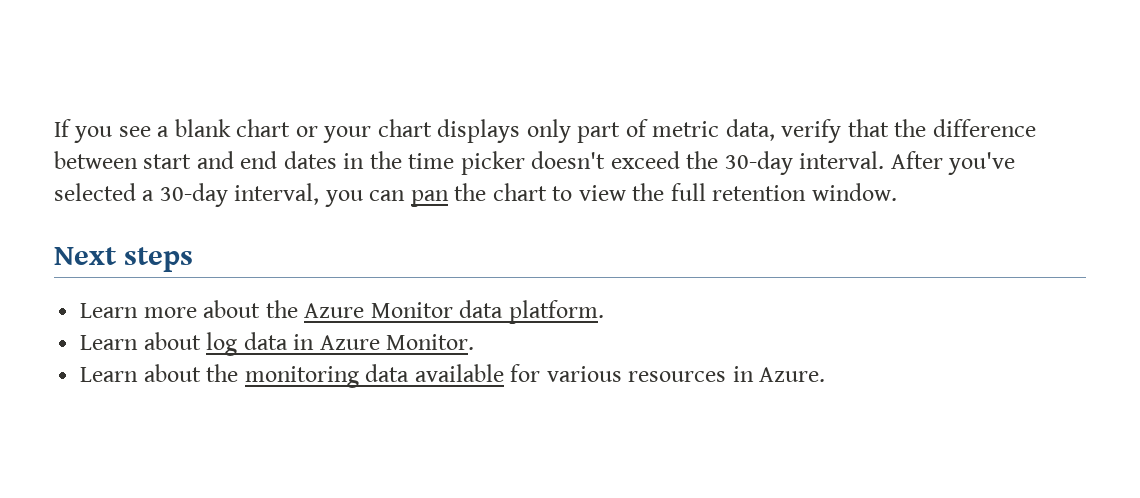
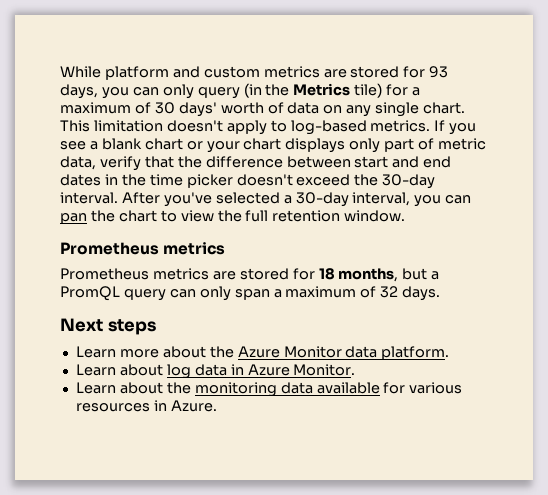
+ While platform and custom metrics are stored for 93 days, you can only query (in the Metrics tile) for a maximum of 30 days' worth of data on any single chart. This limitation doesn't apply to log-based metrics.
  After you've selected a 30-day interval, you can pan the chart to view the full retention window.
+ Prometheus metrics
+ Prometheus metrics are stored for 18 months, but a PromQL query can only span a maximum of 32 days.

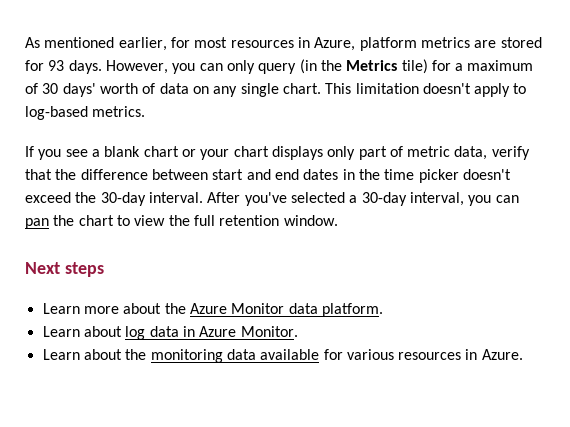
- While platform and custom metrics are stored for 93 days, you can only query (in the Metrics tile) for a maximum of 30 days' worth of data on any single chart.
+ As mentioned earlier, for most resources in Azure, platform metrics are stored for 93 days. However, you can only query (in the Metrics tile) for a maximum of 30 days' worth of data on any single chart.
- This limitation doesn't apply to log-based metrics. If you see a blank chart or your chart displays only part of metric data, verify that the difference between start and end dates in the time picker doesn't exceed the 30-day interval.
+ This limitation doesn't apply to log-based metrics.
+ If you see a blank chart or your chart displays only part of metric data, verify that the difference between start and end dates in the time picker doesn't exceed the 30-day interval.
  After you've selected a 30-day interval, you can pan the chart to view the full retention window.
- Prometheus metrics
- Prometheus metrics are stored for 18 months, but a PromQL query can only span a maximum of 32 days.

